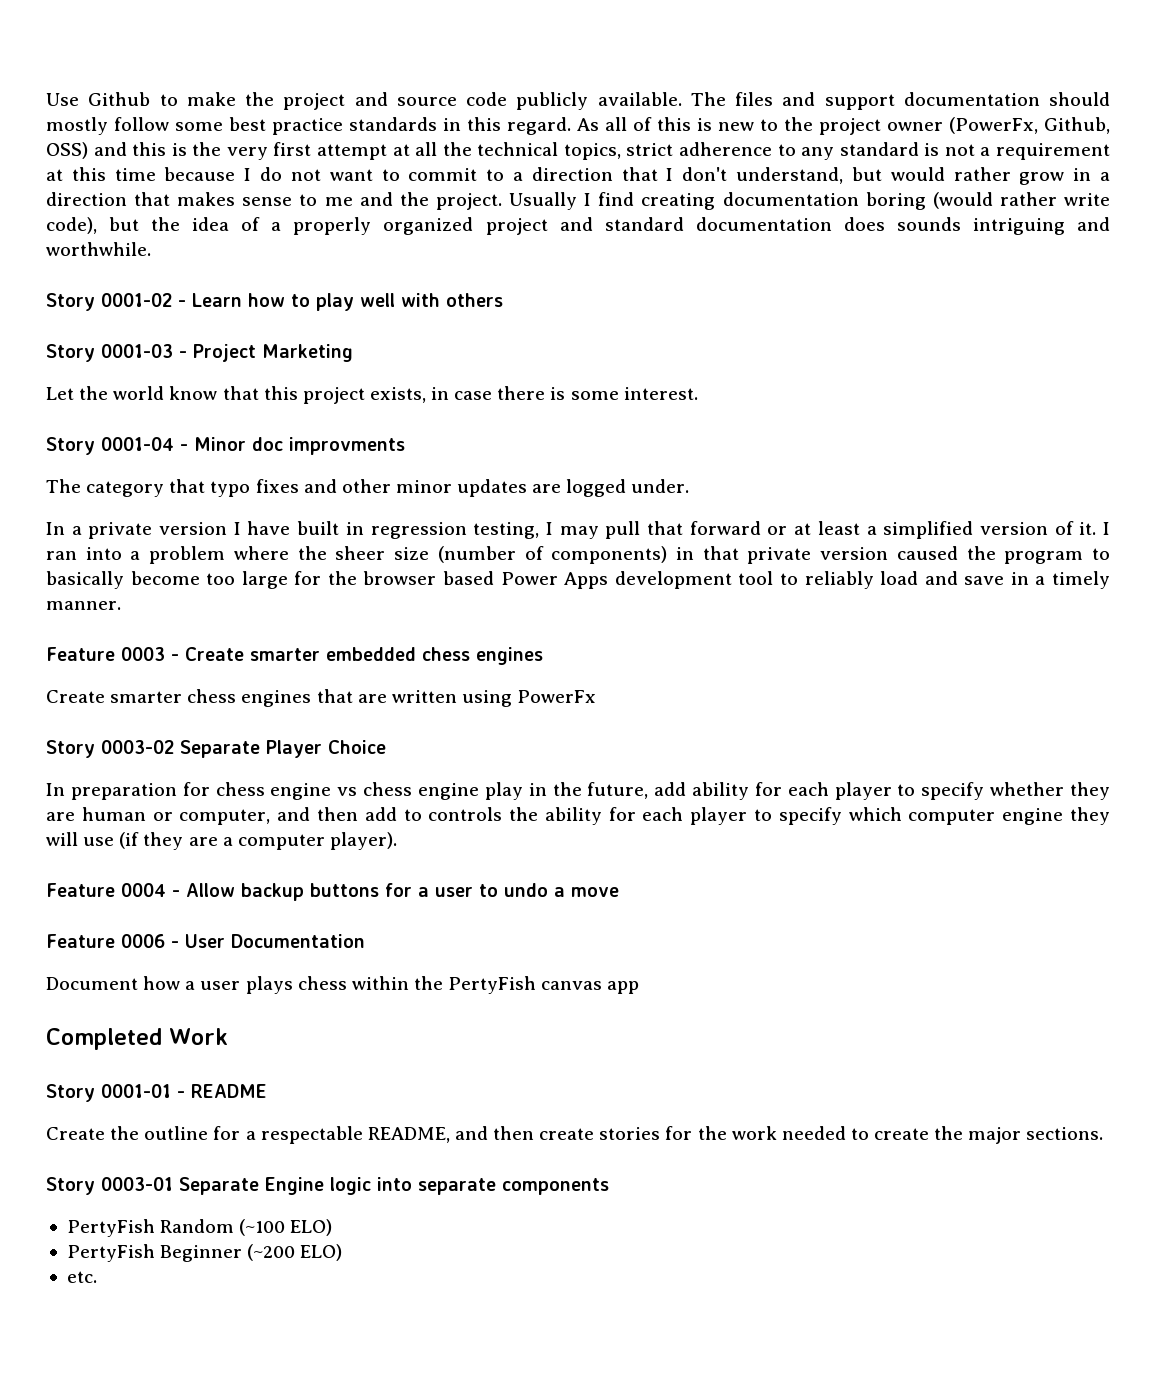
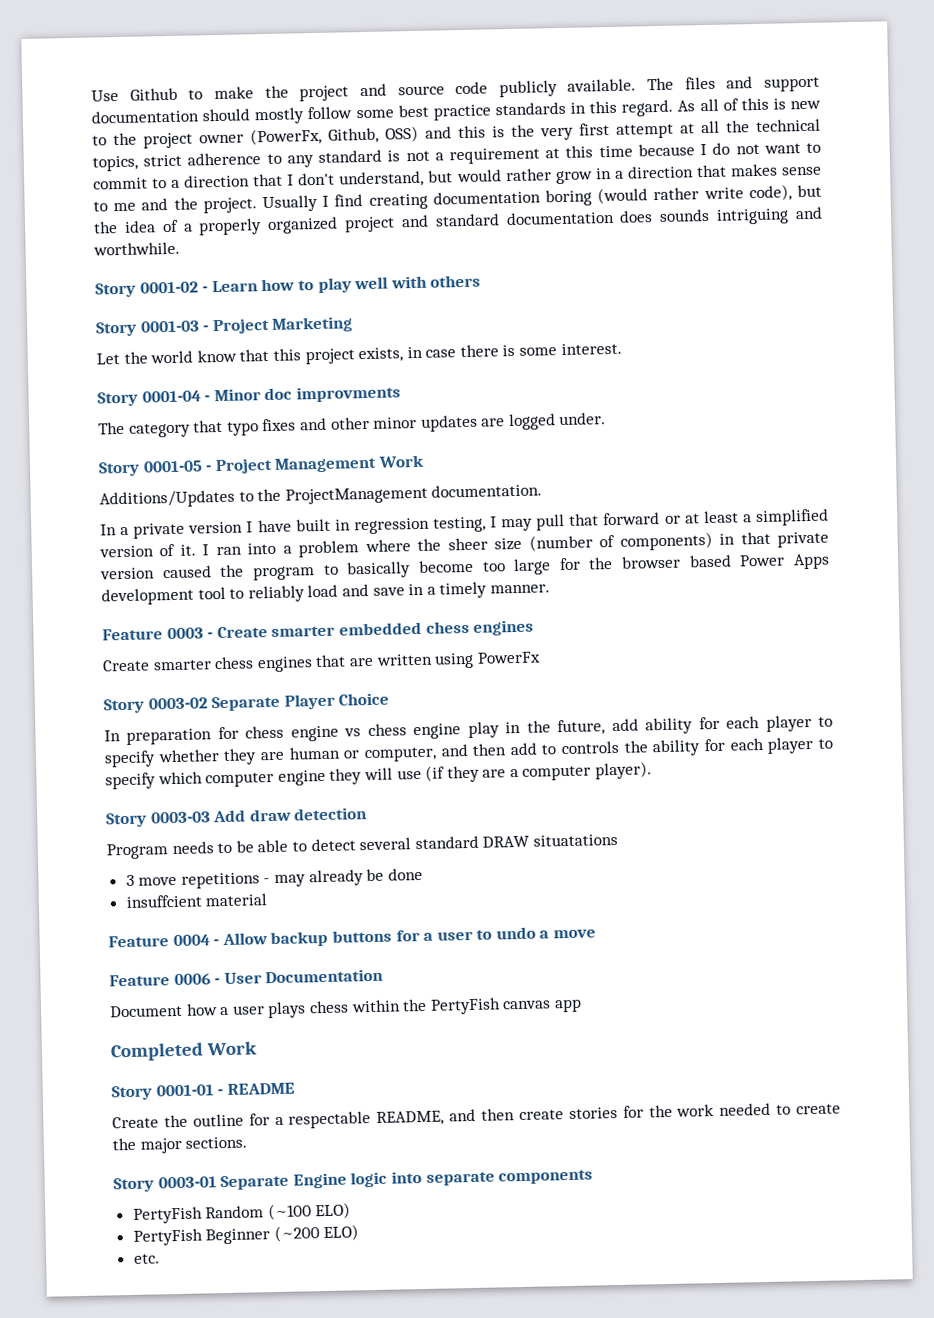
+ Story 0001-05 - Project Management Work
+ Additions/Updates to the ProjectManagement documentation.
+ Story 0003-03 Add draw detection
+ Program needs to be able to detect several standard DRAW situatations
+ 3 move repetitions - may already be done
+ insuffcient material

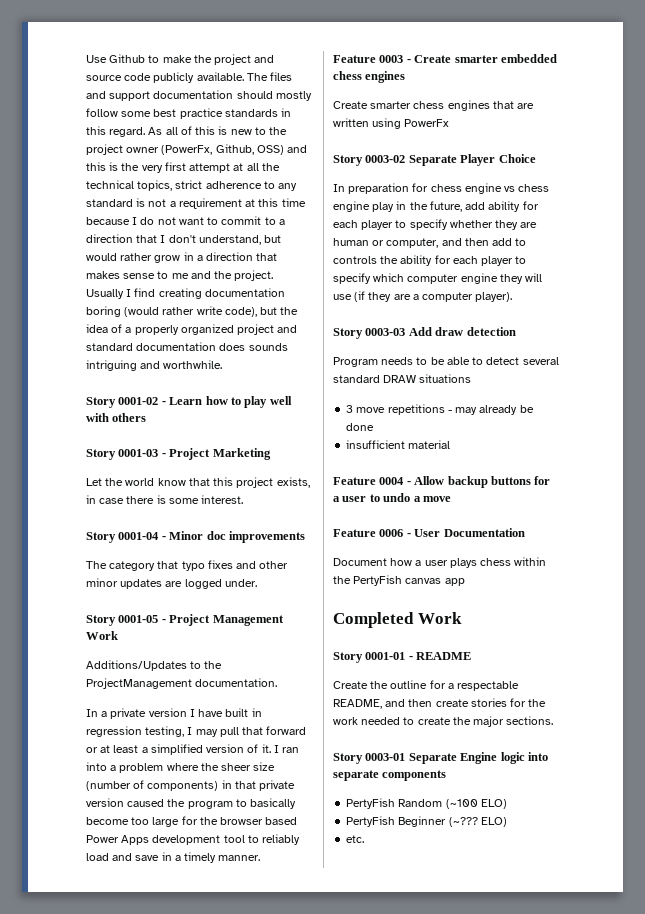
- Story 0001-04 - Minor doc improvments
+ Story 0001-04 - Minor doc improvements
- Program needs to be able to detect several standard DRAW situatations
+ Program needs to be able to detect several standard DRAW situations
- insuffcient material
+ insufficient material
- PertyFish Beginner (~200 ELO)
+ PertyFish Beginner (~??? ELO)

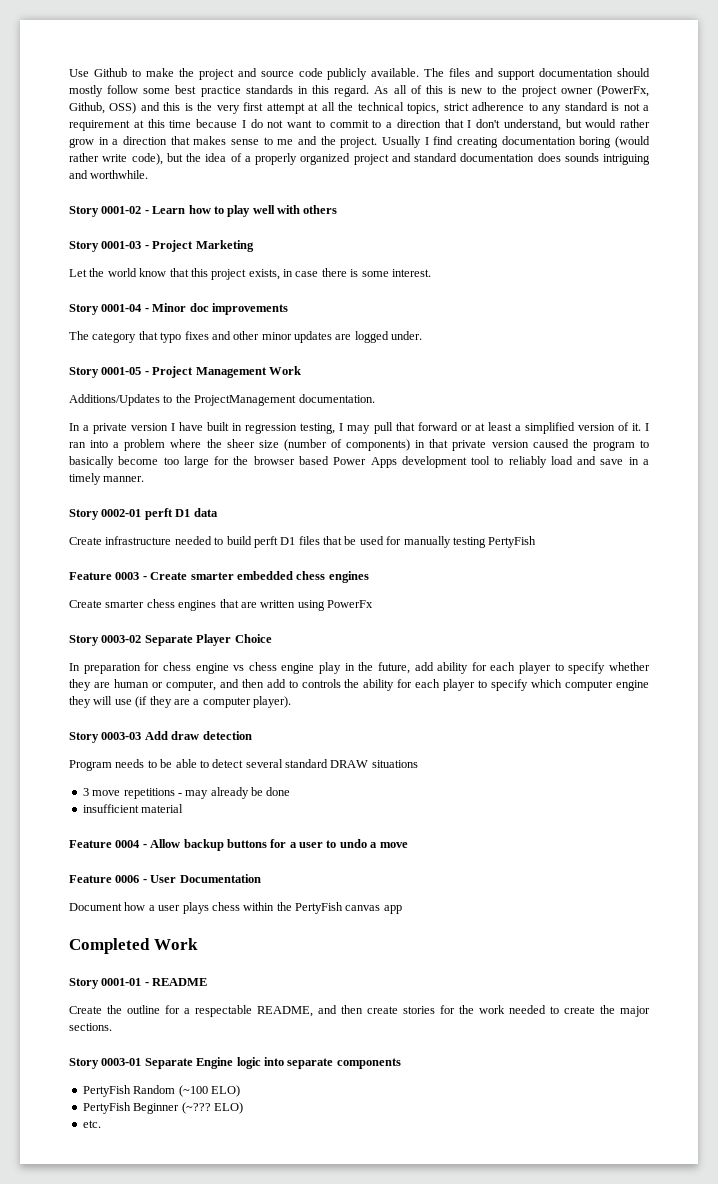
+ Story 0002-01 perft D1 data
+ Create infrastructure needed to build perft D1 files that be used for manually testing PertyFish

